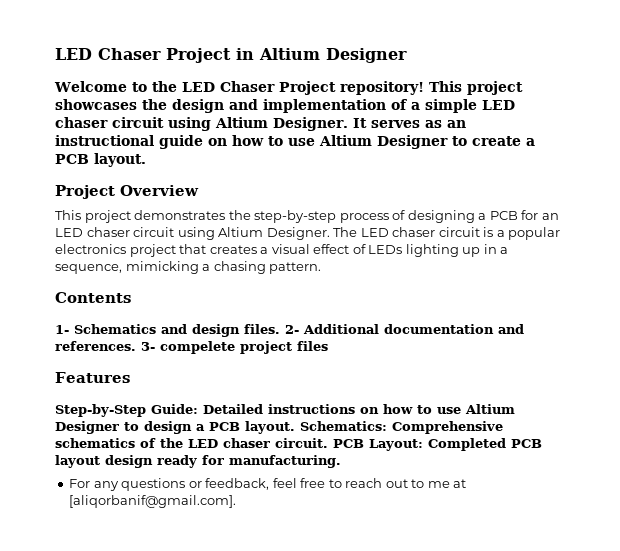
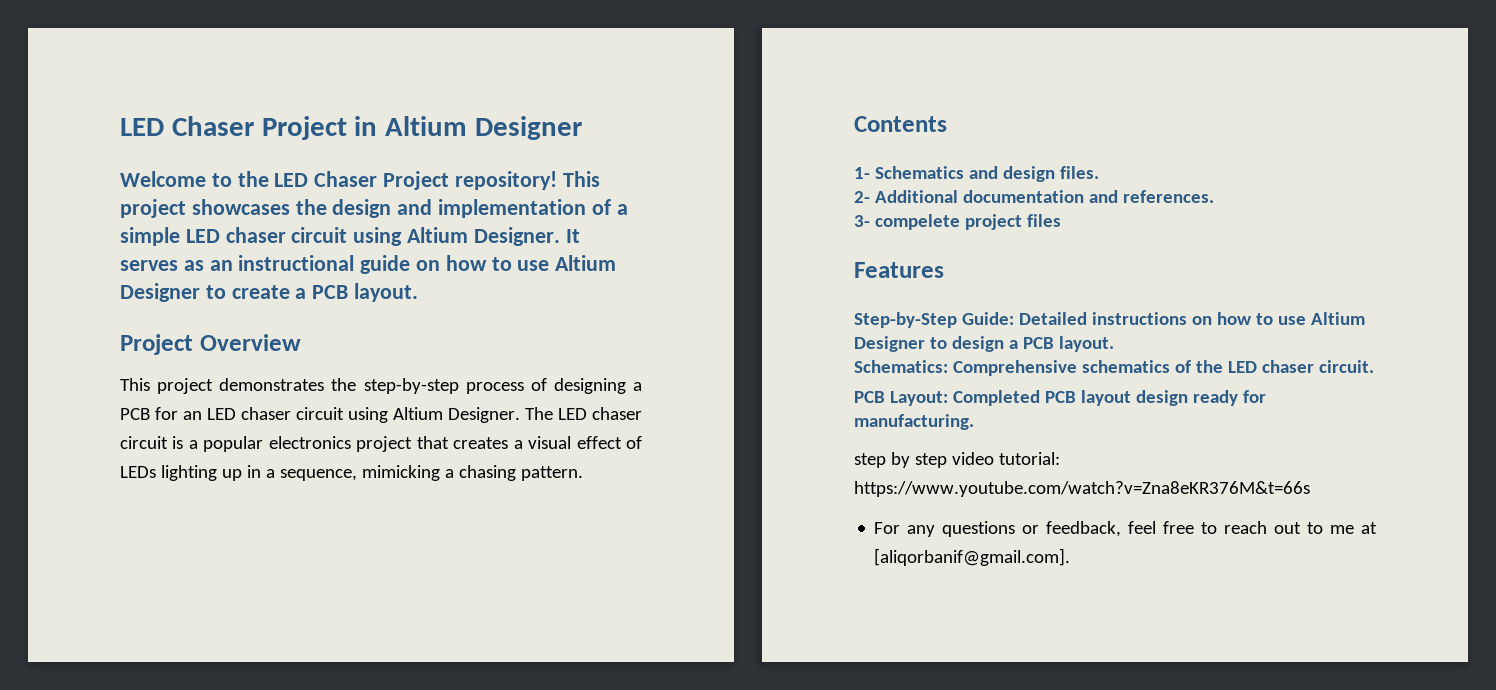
- 1- Schematics and design files. 2- Additional documentation and references. 3- compelete project files
+ 1- Schematics and design files.
+ 2- Additional documentation and references.
+ 3- compelete project files
- Step-by-Step Guide: Detailed instructions on how to use Altium Designer to design a PCB layout. Schematics: Comprehensive schematics of the LED chaser circuit. PCB Layout: Completed PCB layout design ready for manufacturing.
+ Step-by-Step Guide: Detailed instructions on how to use Altium Designer to design a PCB layout.
+ Schematics: Comprehensive schematics of the LED chaser circuit.
+ PCB Layout: Completed PCB layout design ready for manufacturing.
+ step by step video tutorial: https://www.youtube.com/watch?v=Zna8eKR376M&t=66s

